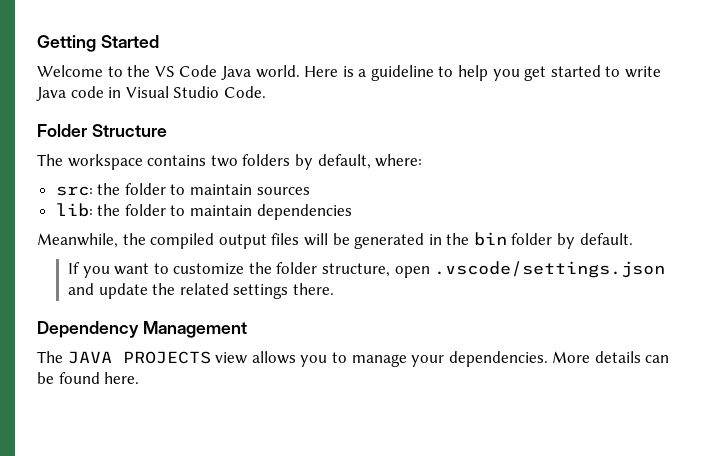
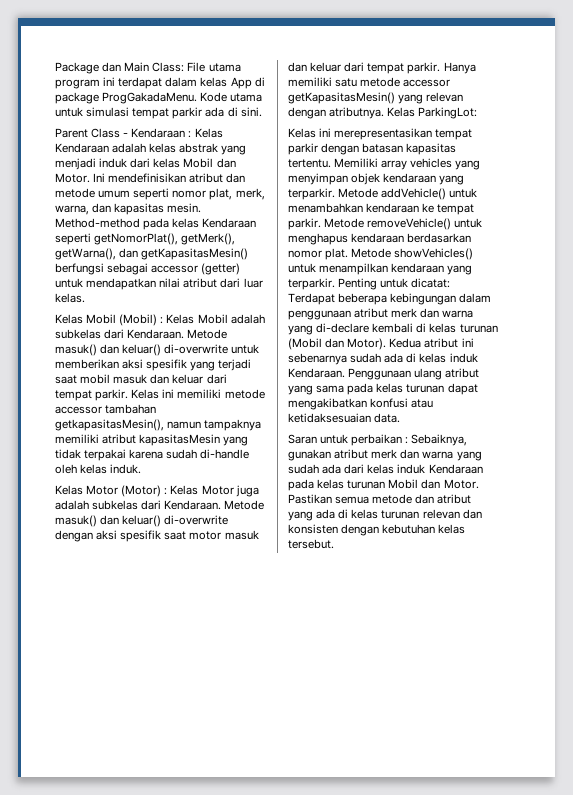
- Getting Started
- Welcome to the VS Code Java world. Here is a guideline to help you get started to write Java code in Visual Studio Code.
- Folder Structure
- The workspace contains two folders by default, where:
- src: the folder to maintain sources
- lib: the folder to maintain dependencies
- Meanwhile, the compiled output files will be generated in the bin folder by default.
- If you want to customize the folder structure, open .vscode/settings.json and update the related settings there.
- Dependency Management
- The JAVA PROJECTS view allows you to manage your dependencies. More details can be found here.
+ Package dan Main Class: File utama program ini terdapat dalam kelas App di package ProgGakadaMenu. Kode utama untuk simulasi tempat parkir ada di sini.
+ Parent Class - Kendaraan : Kelas Kendaraan adalah kelas abstrak yang menjadi induk dari kelas Mobil dan Motor. Ini mendefinisikan atribut dan metode umum seperti nomor plat, merk, warna, dan kapasitas mesin. Method-method pada kelas Kendaraan seperti getNomorPlat(), getMerk(), getWarna(), dan getKapasitasMesin() berfungsi sebagai accessor (getter) untuk mendapatkan nilai atribut dari luar kelas.
+ Kelas Mobil (Mobil) : Kelas Mobil adalah subkelas dari Kendaraan. Metode masuk() dan keluar() di-overwrite untuk memberikan aksi spesifik yang terjadi saat mobil masuk dan keluar dari tempat parkir. Kelas ini memiliki metode accessor tambahan getkapasitasMesin(), namun tampaknya memiliki atribut kapasitasMesin yang tidak terpakai karena sudah di-handle oleh kelas induk.
+ Kelas Motor (Motor) : Kelas Motor juga adalah subkelas dari Kendaraan. Metode masuk() dan keluar() di-overwrite dengan aksi spesifik saat motor masuk dan keluar dari tempat parkir. Hanya memiliki satu metode accessor getKapasitasMesin() yang relevan dengan atributnya. Kelas ParkingLot:
+ Kelas ini merepresentasikan tempat parkir dengan batasan kapasitas tertentu. Memiliki array vehicles yang menyimpan objek kendaraan yang terparkir. Metode addVehicle() untuk menambahkan kendaraan ke tempat parkir. Metode removeVehicle() untuk menghapus kendaraan berdasarkan nomor plat. Metode showVehicles() untuk menampilkan kendaraan yang terparkir. Penting untuk dicatat: Terdapat beberapa kebingungan dalam penggunaan atribut merk dan warna yang di-declare kembali di kelas turunan (Mobil dan Motor). Kedua atribut ini sebenarnya sudah ada di kelas induk Kendaraan. Penggunaan ulang atribut yang sama pada kelas turunan dapat mengakibatkan konfusi atau ketidaksesuaian data.
+ Saran untuk perbaikan : Sebaiknya, gunakan atribut merk dan warna yang sudah ada dari kelas induk Kendaraan pada kelas turunan Mobil dan Motor. Pastikan semua metode dan atribut yang ada di kelas turunan relevan dan konsisten dengan kebutuhan kelas tersebut.

